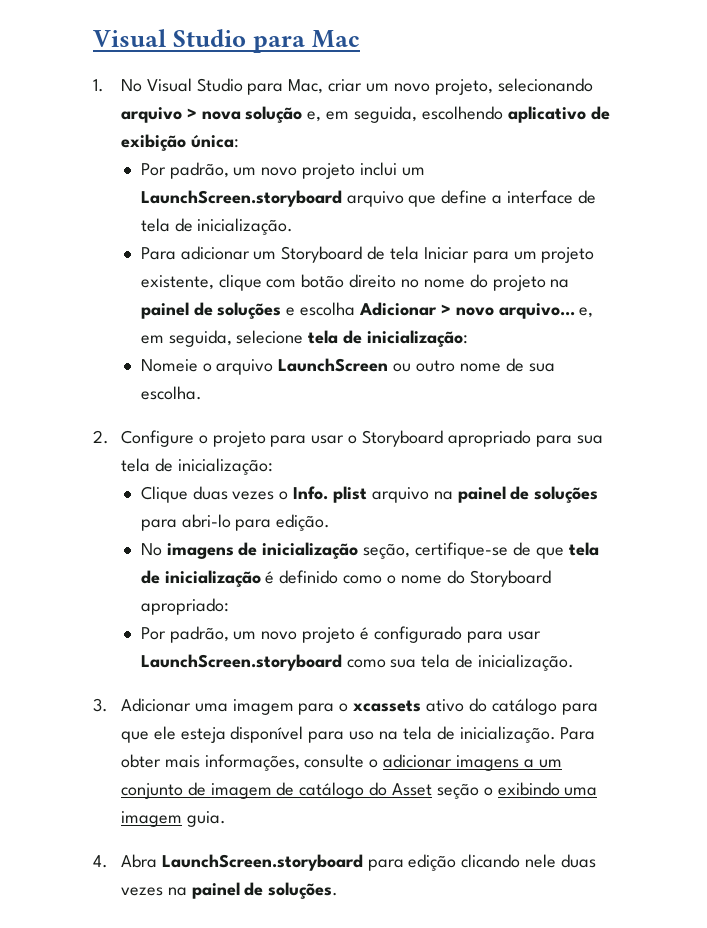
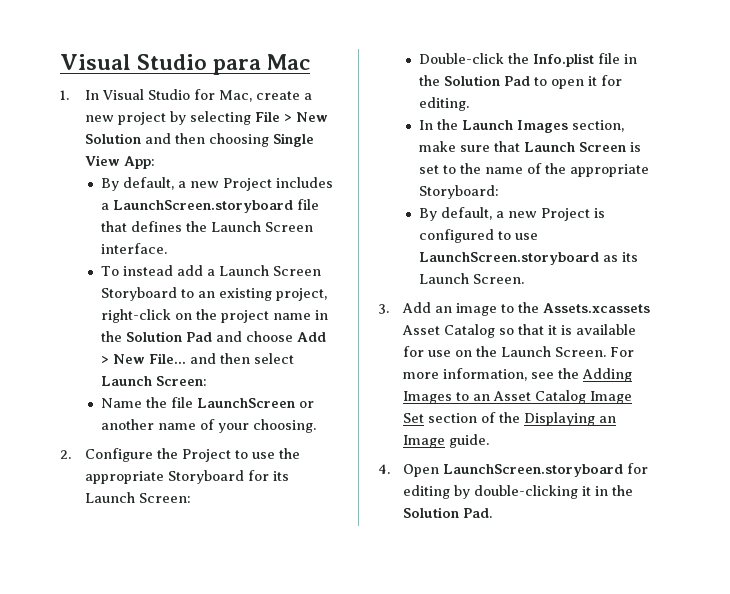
- 1. No Visual Studio para Mac, criar um novo projeto, selecionando arquivo > nova solução e, em seguida, escolhendo aplicativo de exibição única:
- Por padrão, um novo projeto inclui um LaunchScreen.storyboard arquivo que define a interface de tela de inicialização.
- Para adicionar um Storyboard de tela Iniciar para um projeto existente, clique com botão direito no nome do projeto na painel de soluções e escolha Adicionar > novo arquivo... e, em seguida, selecione tela de inicialização:
- Nomeie o arquivo LaunchScreen ou outro nome de sua escolha.
- 2. Configure o projeto para usar o Storyboard apropriado para sua tela de inicialização:
- Clique duas vezes o Info. plist arquivo na painel de soluções para abri-lo para edição.
- No imagens de inicialização seção, certifique-se de que tela de inicialização é definido como o nome do Storyboard apropriado:
- Por padrão, um novo projeto é configurado para usar LaunchScreen.storyboard como sua tela de inicialização.
- 3. Adicionar uma imagem para o xcassets ativo do catálogo para que ele esteja disponível para uso na tela de inicialização. Para obter mais informações, consulte o adicionar imagens a um conjunto de imagem de catálogo do Asset seção o exibindo uma imagem guia.
- 4. Abra LaunchScreen.storyboard para edição clicando nele duas vezes na painel de soluções.
+ 1. In Visual Studio for Mac, create a new project by selecting File > New Solution and then choosing Single View App:
+ By default, a new Project includes a LaunchScreen.storyboard file that defines the Launch Screen interface.
+ To instead add a Launch Screen Storyboard to an existing project, right-click on the project name in the Solution Pad and choose Add > New File... and then select Launch Screen:
+ Name the file LaunchScreen or another name of your choosing.
+ 2. Configure the Project to use the appropriate Storyboard for its Launch Screen:
+ Double-click the Info.plist file in the Solution Pad to open it for editing.
+ In the Launch Images section, make sure that Launch Screen is set to the name of the appropriate Storyboard:
+ By default, a new Project is configured to use LaunchScreen.storyboard as its Launch Screen.
+ 3. Add an image to the Assets.xcassets Asset Catalog so that it is available for use on the Launch Screen. For more information, see the Adding Images to an Asset Catalog Image Set section of the Displaying an Image guide.
+ 4. Open LaunchScreen.storyboard for editing by double-clicking it in the Solution Pad.

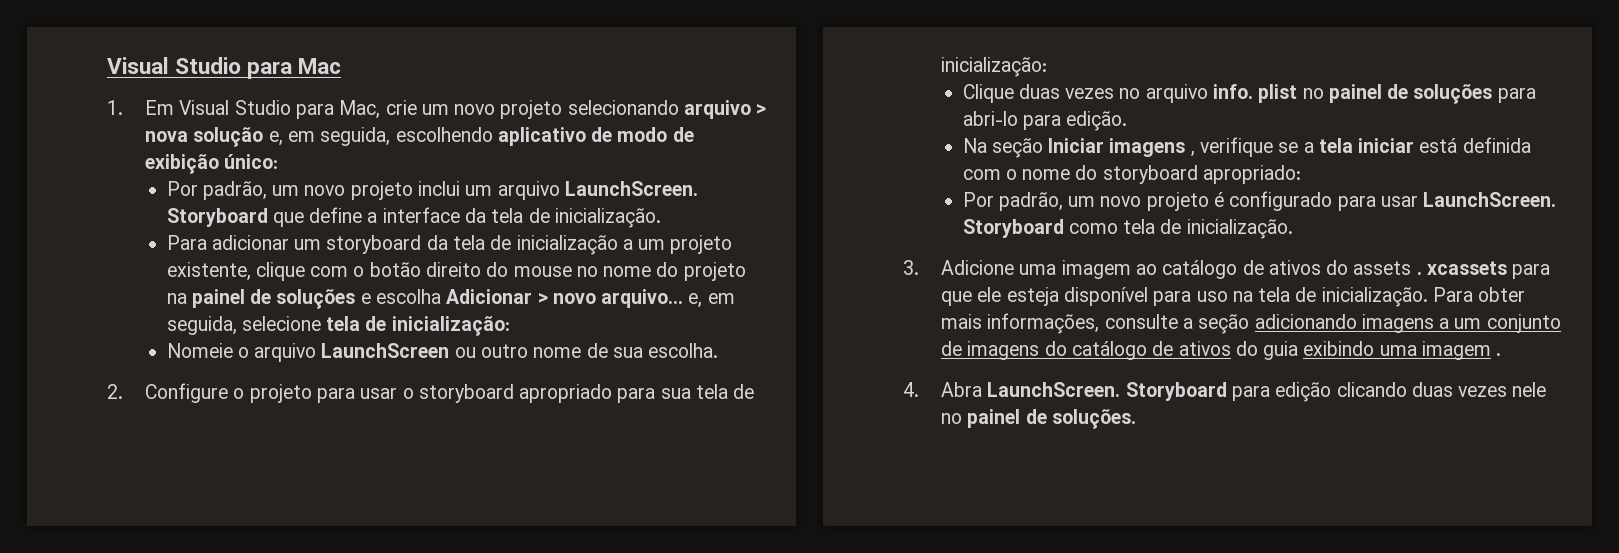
- 1. In Visual Studio for Mac, create a new project by selecting File > New Solution and then choosing Single View App:
- By default, a new Project includes a LaunchScreen.storyboard file that defines the Launch Screen interface.
- To instead add a Launch Screen Storyboard to an existing project, right-click on the project name in the Solution Pad and choose Add > New File... and then select Launch Screen:
- Name the file LaunchScreen or another name of your choosing.
- 2. Configure the Project to use the appropriate Storyboard for its Launch Screen:
- Double-click the Info.plist file in the Solution Pad to open it for editing.
- In the Launch Images section, make sure that Launch Screen is set to the name of the appropriate Storyboard:
- By default, a new Project is configured to use LaunchScreen.storyboard as its Launch Screen.
- 3. Add an image to the Assets.xcassets Asset Catalog so that it is available for use on the Launch Screen. For more information, see the Adding Images to an Asset Catalog Image Set section of the Displaying an Image guide.
- 4. Open LaunchScreen.storyboard for editing by double-clicking it in the Solution Pad.
+ 1. Em Visual Studio para Mac, crie um novo projeto selecionando arquivo > nova solução e, em seguida, escolhendo aplicativo de modo de exibição único:
+ Por padrão, um novo projeto inclui um arquivo LaunchScreen. Storyboard que define a interface da tela de inicialização.
+ Para adicionar um storyboard da tela de inicialização a um projeto existente, clique com o botão direito do mouse no nome do projeto na painel de soluções e escolha Adicionar > novo arquivo... e, em seguida, selecione tela de inicialização:
+ Nomeie o arquivo LaunchScreen ou outro nome de sua escolha.
+ 2. Configure o projeto para usar o storyboard apropriado para sua tela de inicialização:
+ Clique duas vezes no arquivo info. plist no painel de soluções para abri-lo para edição.
+ Na seção Iniciar imagens , verifique se a tela iniciar está definida com o nome do storyboard apropriado:
+ Por padrão, um novo projeto é configurado para usar LaunchScreen. Storyboard como tela de inicialização.
+ 3. Adicione uma imagem ao catálogo de ativos do assets . xcassets para que ele esteja disponível para uso na tela de inicialização. Para obter mais informações, consulte a seção adicionando imagens a um conjunto de imagens do catálogo de ativos do guia exibindo uma imagem .
+ 4. Abra LaunchScreen. Storyboard para edição clicando duas vezes nele no painel de soluções.

